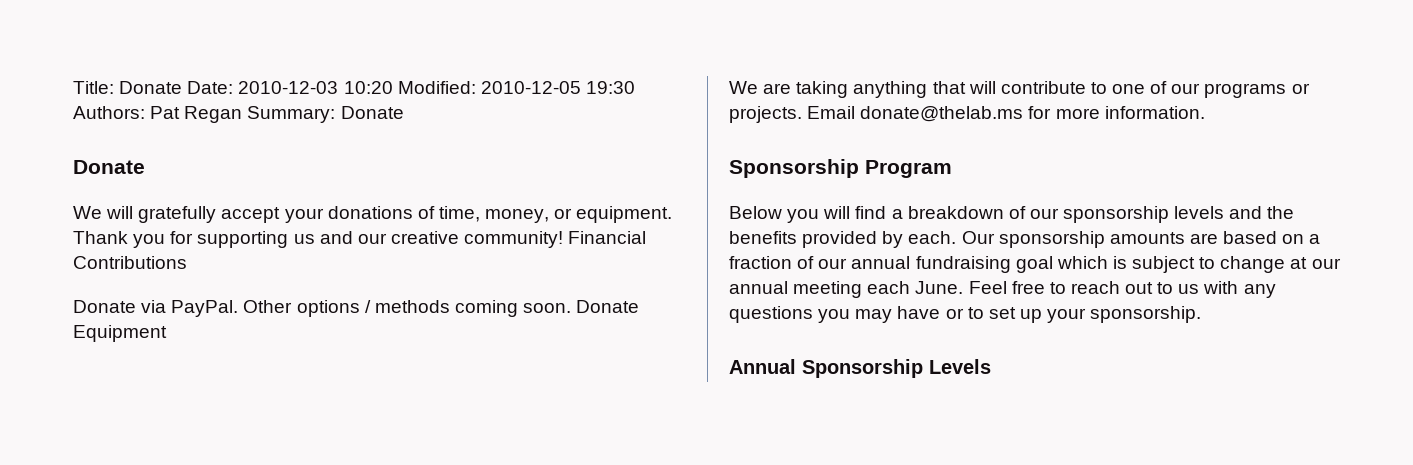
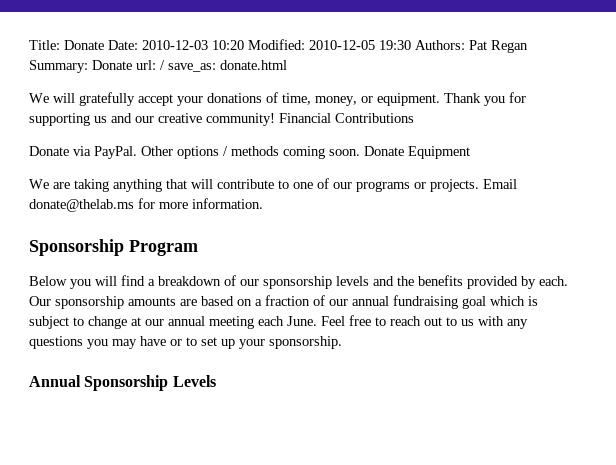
- Title: Donate Date: 2010-12-03 10:20 Modified: 2010-12-05 19:30 Authors: Pat Regan Summary: Donate
- Donate
+ Title: Donate Date: 2010-12-03 10:20 Modified: 2010-12-05 19:30 Authors: Pat Regan Summary: Donate url: / save_as: donate.html

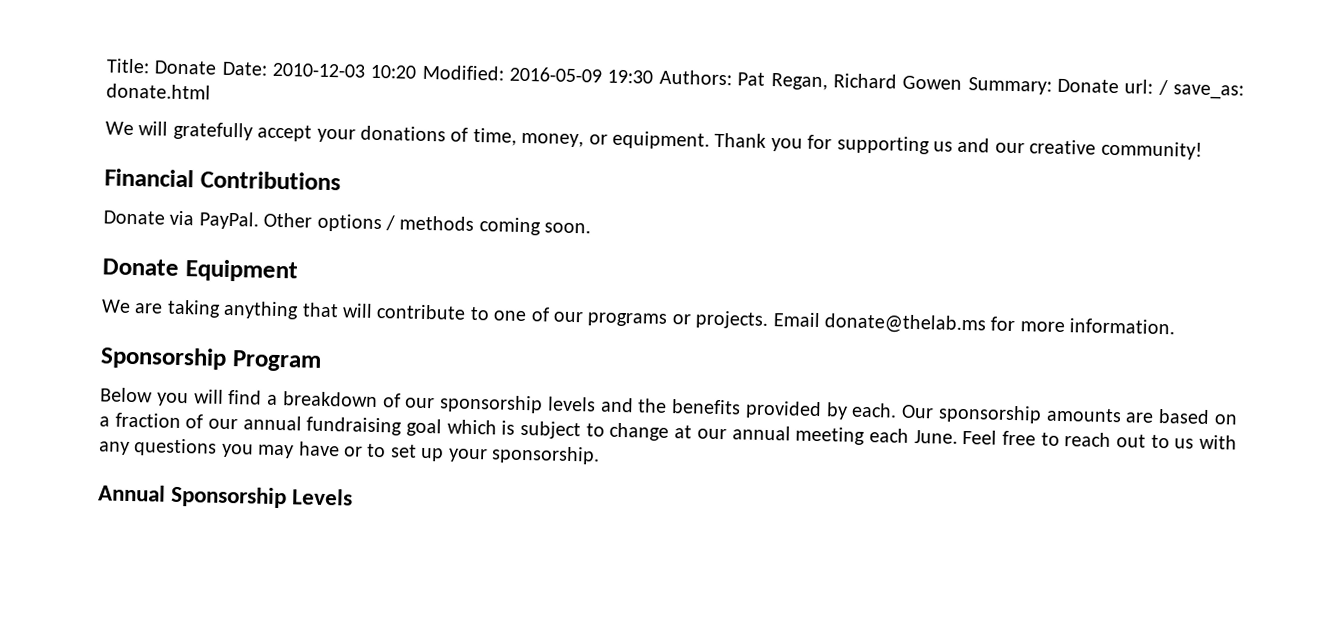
- Title: Donate Date: 2010-12-03 10:20 Modified: 2010-12-05 19:30 Authors: Pat Regan Summary: Donate url: / save_as: donate.html
+ Title: Donate Date: 2010-12-03 10:20 Modified: 2016-05-09 19:30 Authors: Pat Regan, Richard Gowen Summary: Donate url: / save_as: donate.html
- Thank you for supporting us and our creative community! Financial Contributions
+ Thank you for supporting us and our creative community!
+ Financial Contributions
- Other options / methods coming soon. Donate Equipment
+ Other options / methods coming soon.
+ Donate Equipment

